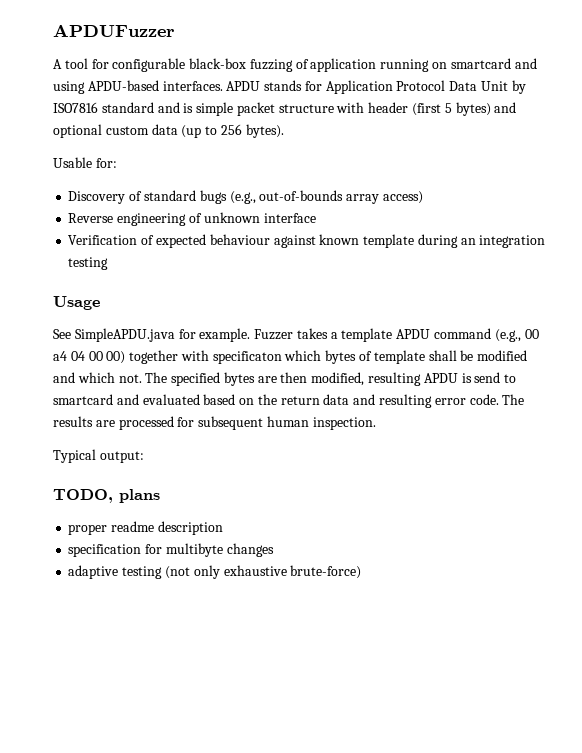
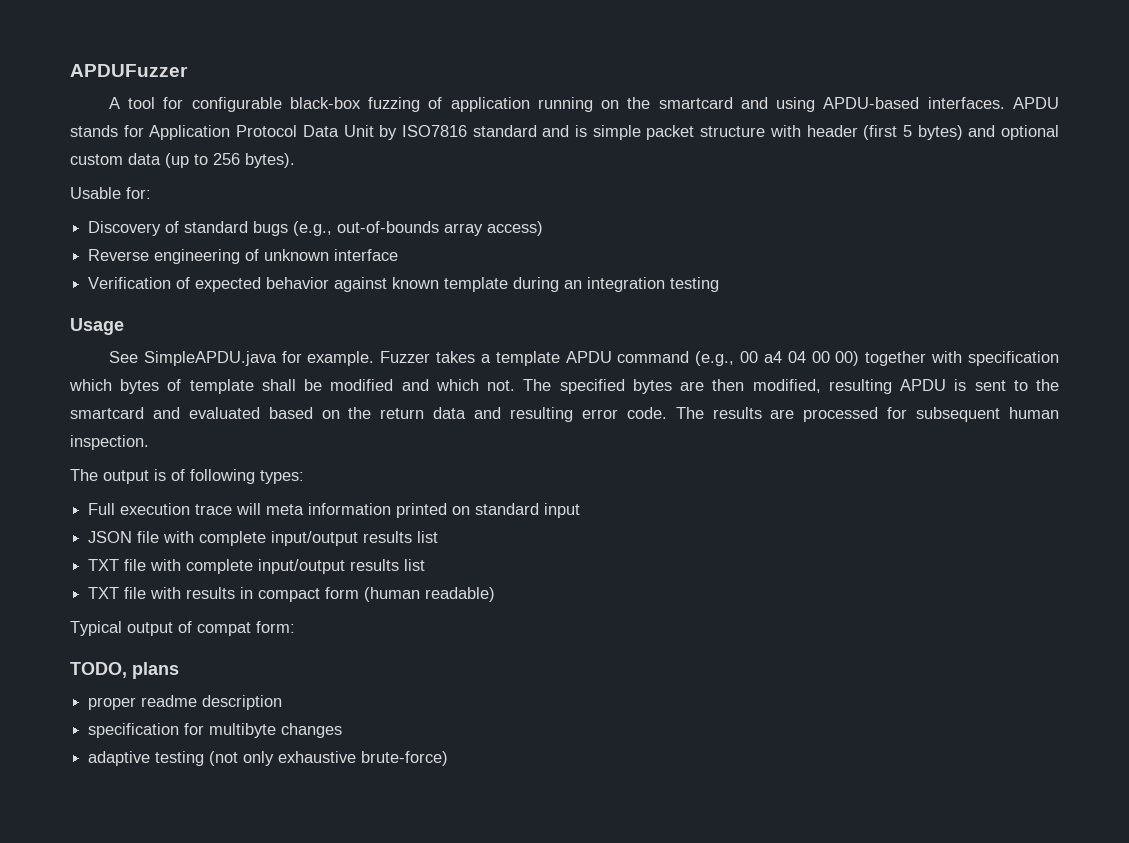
- A tool for configurable black-box fuzzing of application running on smartcard and using APDU-based interfaces.
+ A tool for configurable black-box fuzzing of application running on the smartcard and using APDU-based interfaces.
- Verification of expected behaviour against known template during an integration testing
+ Verification of expected behavior against known template during an integration testing
- Fuzzer takes a template APDU command (e.g., 00 a4 04 00 00) together with specificaton which bytes of template shall be modified and which not.
+ Fuzzer takes a template APDU command (e.g., 00 a4 04 00 00) together with specification which bytes of template shall be modified and which not.
- The specified bytes are then modified, resulting APDU is send to smartcard and evaluated based on the return data and resulting error code.
+ The specified bytes are then modified, resulting APDU is sent to the smartcard and evaluated based on the return data and resulting error code.
- Typical output:
+ The output is of following types:
+ Full execution trace will meta information printed on standard input
+ JSON file with complete input/output results list
+ TXT file with complete input/output results list
+ TXT file with results in compact form (human readable)
+ Typical output of compat form:

